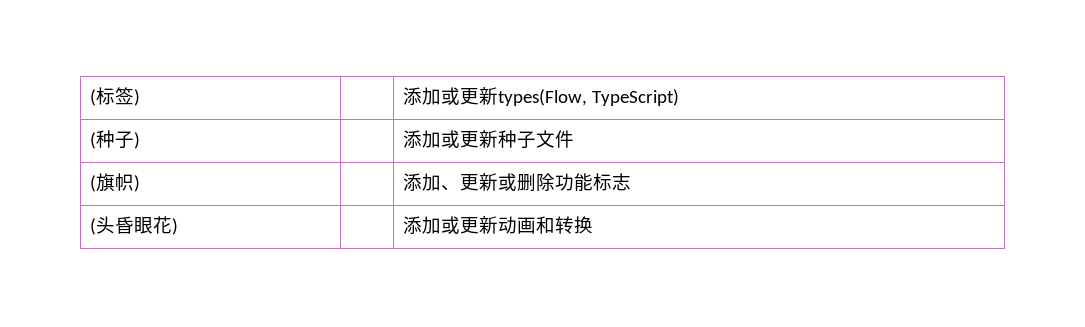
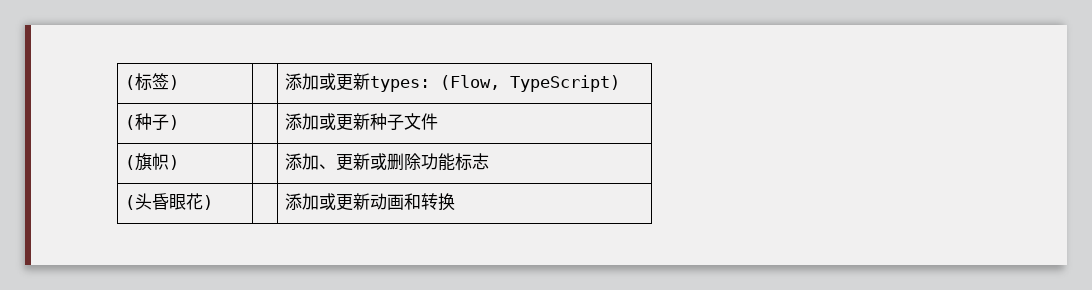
- (标签) | | 添加或更新types(Flow, TypeScript)
+ (标签) | | 添加或更新types: (Flow, TypeScript)

